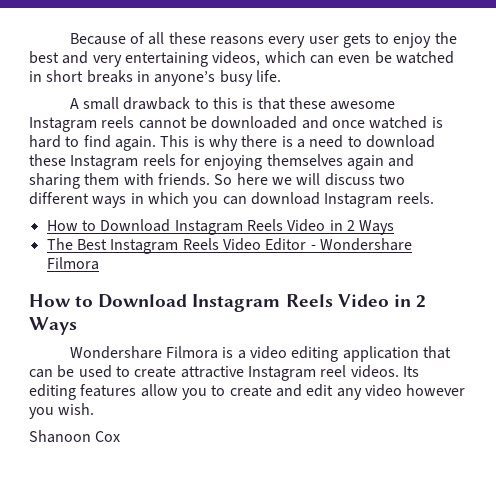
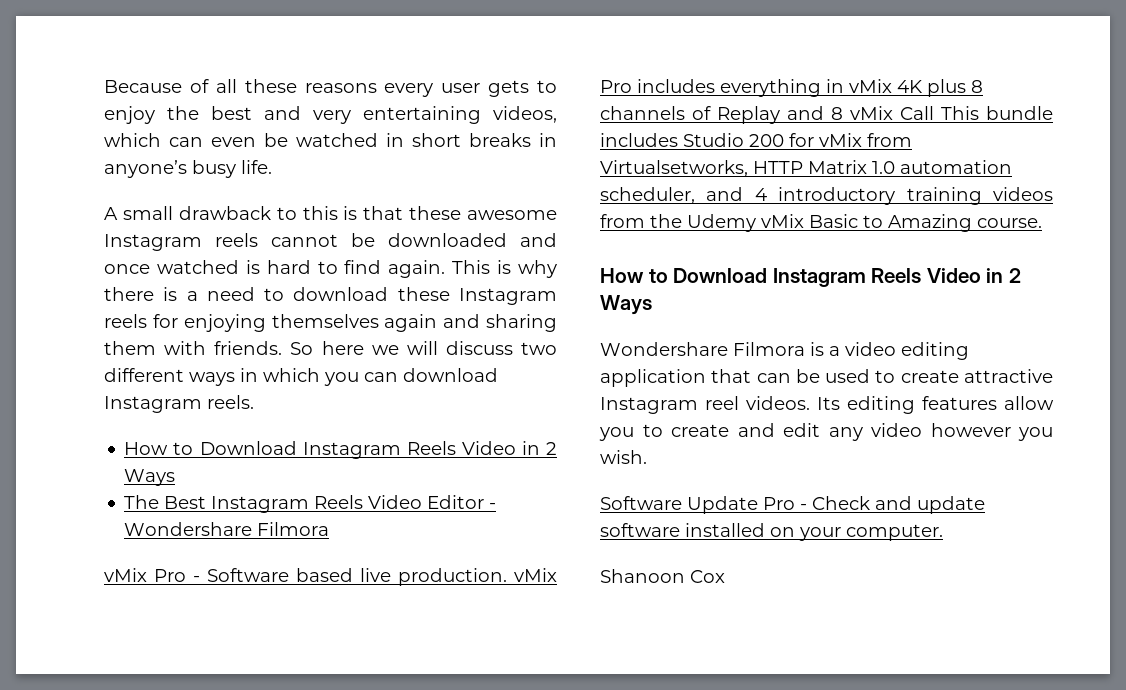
+ vMix Pro - Software based live production. vMix Pro includes everything in vMix 4K plus 8 channels of Replay and 8 vMix Call This bundle includes Studio 200 for vMix from Virtualsetworks, HTTP Matrix 1.0 automation scheduler, and 4 introductory training videos from the Udemy vMix Basic to Amazing course.
+ Software Update Pro - Check and update software installed on your computer.

